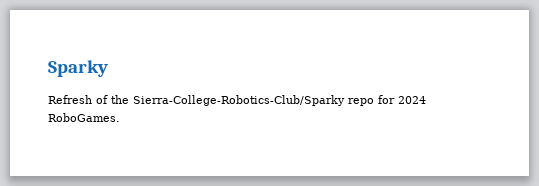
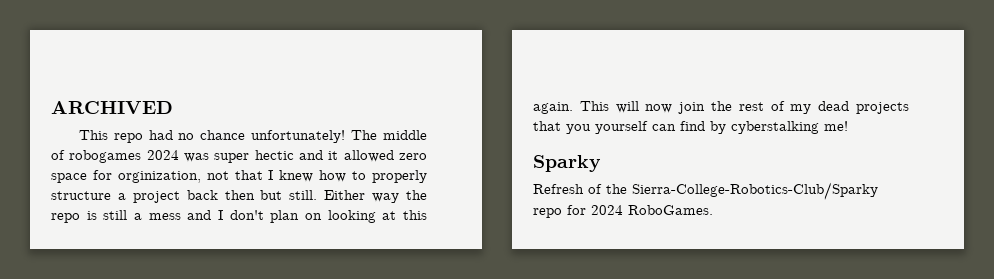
+ ARCHIVED
+ This repo had no chance unfortunately! The middle of robogames 2024 was super hectic and it allowed zero space for orginization, not that I knew how to properly structure a project back then but still. Either way the repo is still a mess and I don't plan on looking at this again. This will now join the rest of my dead projects that you yourself can find by cyberstalking me!

